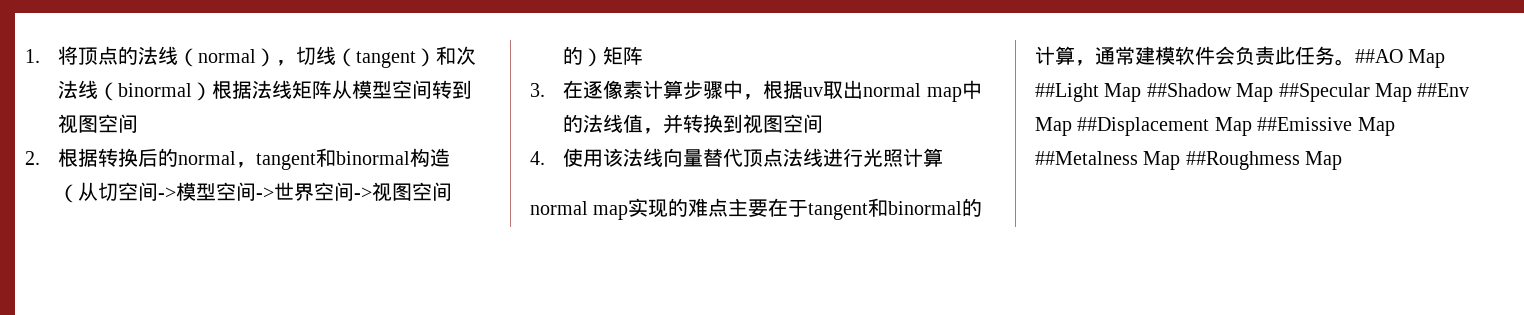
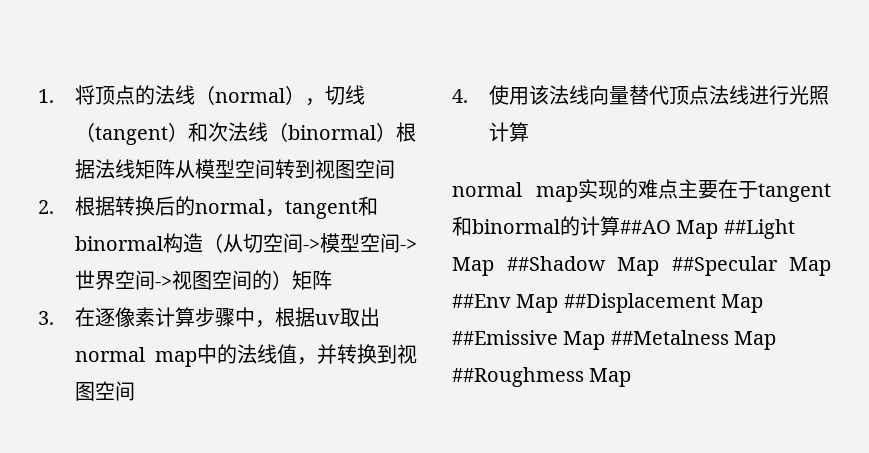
- normal map实现的难点主要在于tangent和binormal的计算，通常建模软件会负责此任务。##AO Map ##Light Map ##Shadow Map ##Specular Map ##Env Map ##Displacement Map ##Emissive Map ##Metalness Map ##Roughmess Map
+ normal map实现的难点主要在于tangent和binormal的计算##AO Map ##Light Map ##Shadow Map ##Specular Map ##Env Map ##Displacement Map ##Emissive Map ##Metalness Map ##Roughmess Map

